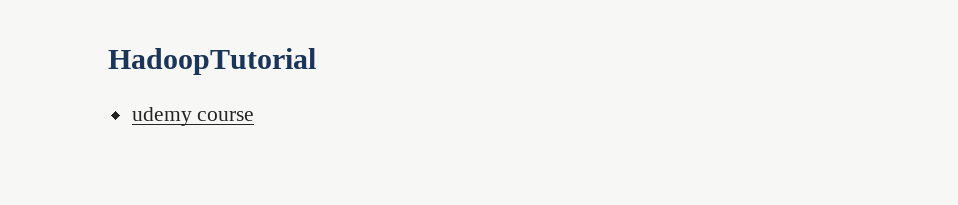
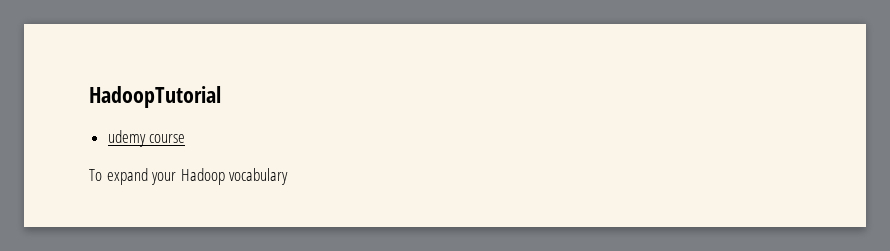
+ To expand your Hadoop vocabulary

